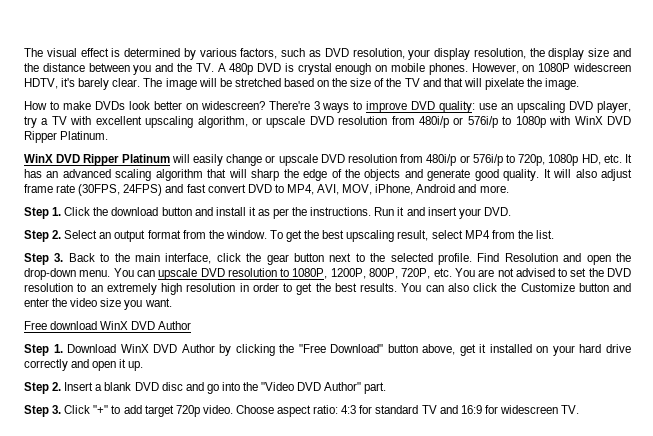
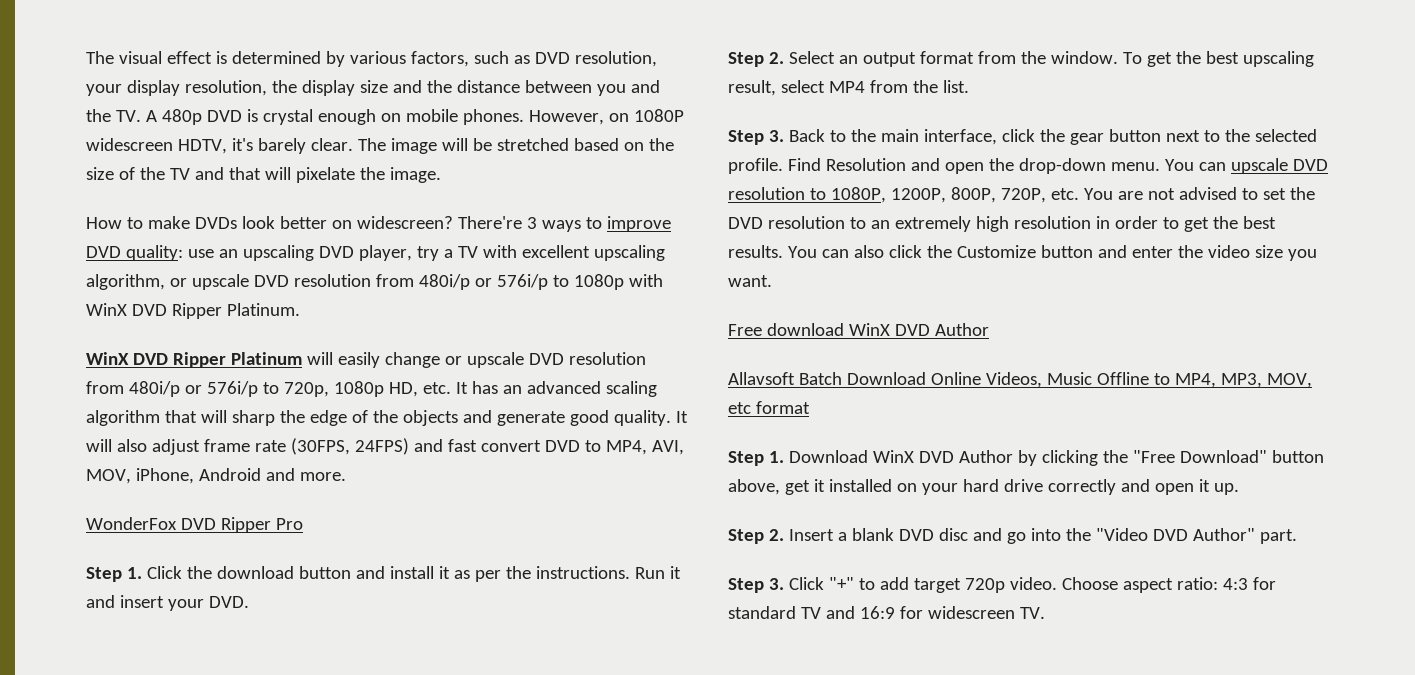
+ WonderFox DVD Ripper Pro
+ Allavsoft Batch Download Online Videos, Music Offline to MP4, MP3, MOV, etc format

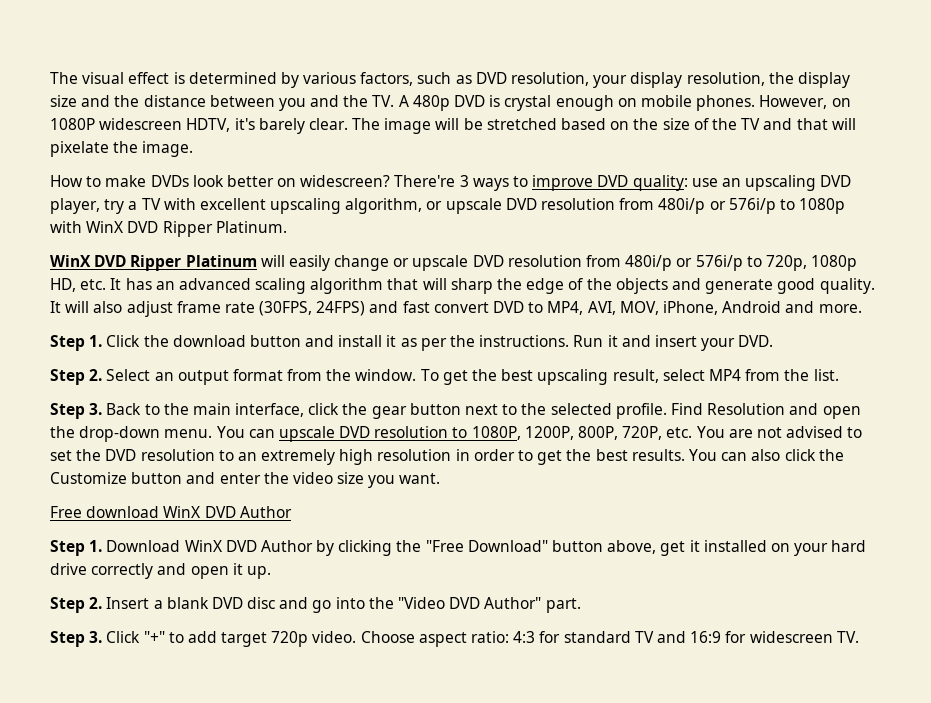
- WonderFox DVD Ripper Pro
- Allavsoft Batch Download Online Videos, Music Offline to MP4, MP3, MOV, etc format

